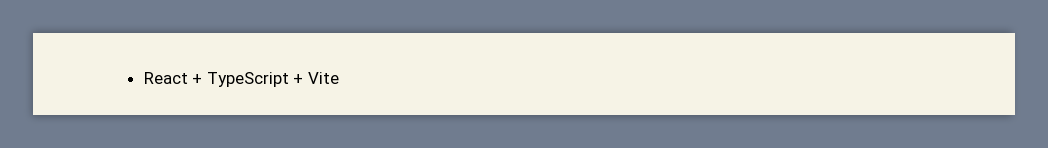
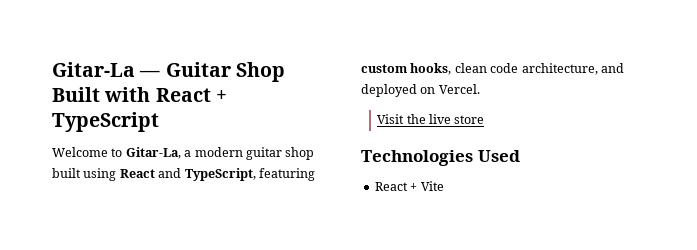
- React + TypeScript + Vite
+ Gitar-La — Guitar Shop Built with React + TypeScript
+ Welcome to Gitar-La, a modern guitar shop built using React and TypeScript, featuring custom hooks, clean code architecture, and deployed on Vercel.
+ Visit the live store
+ Technologies Used
+ React + Vite

